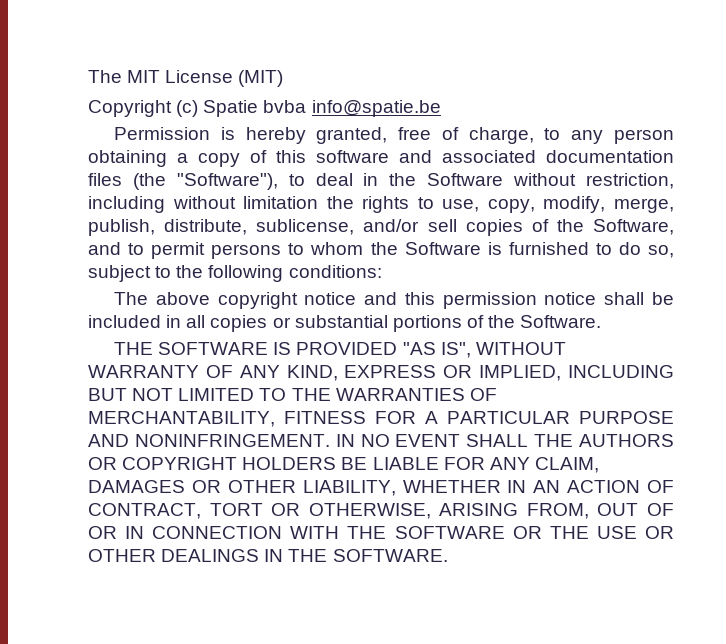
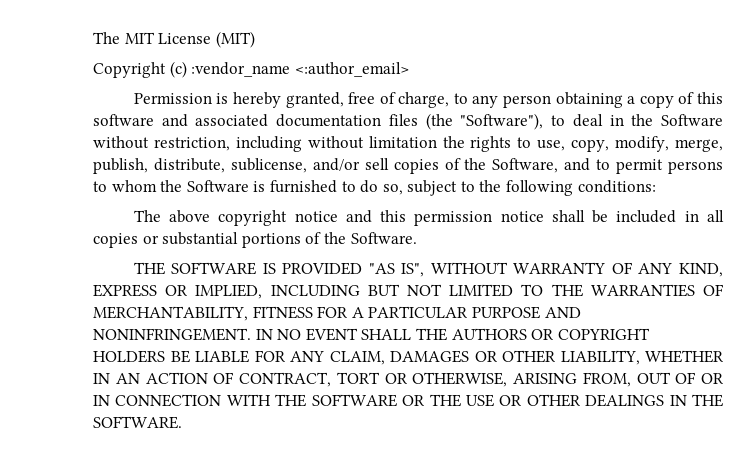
- Copyright (c) Spatie bvba info@spatie.be
+ Copyright (c) :vendor_name <:author_email>

